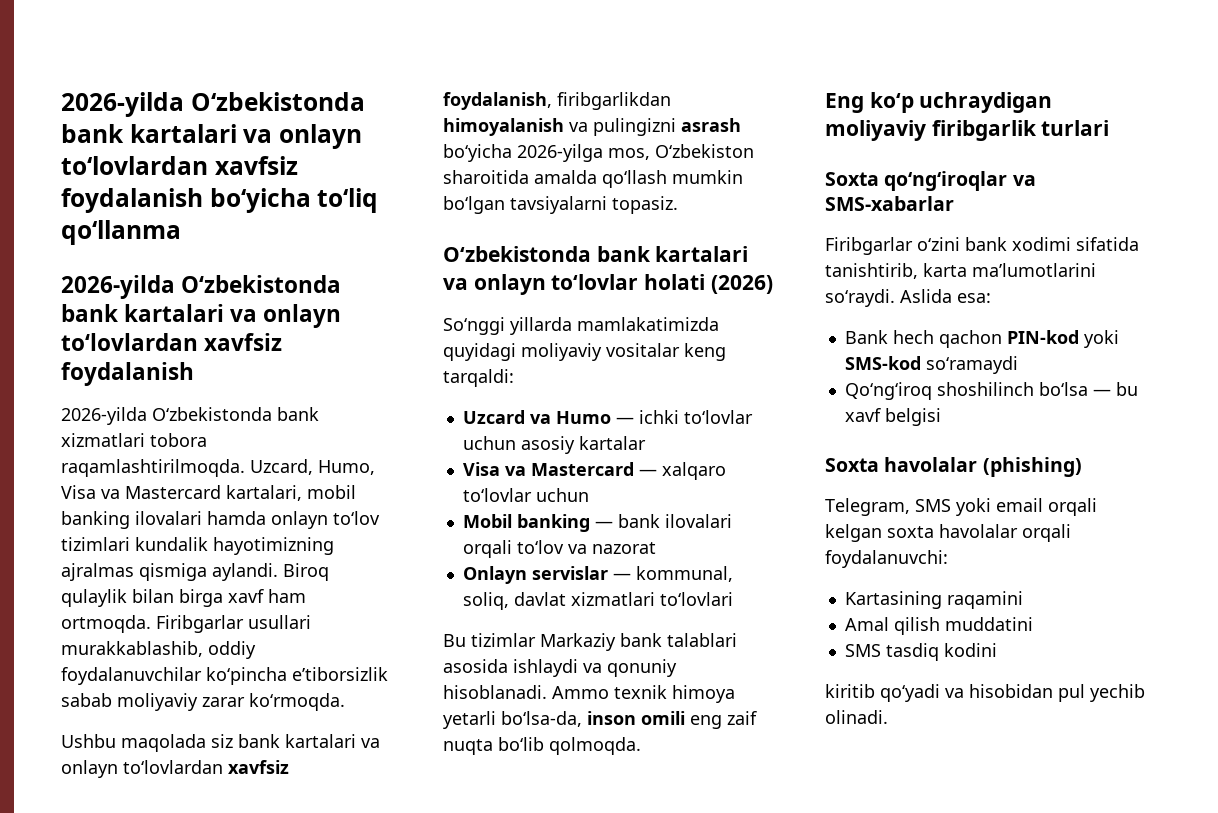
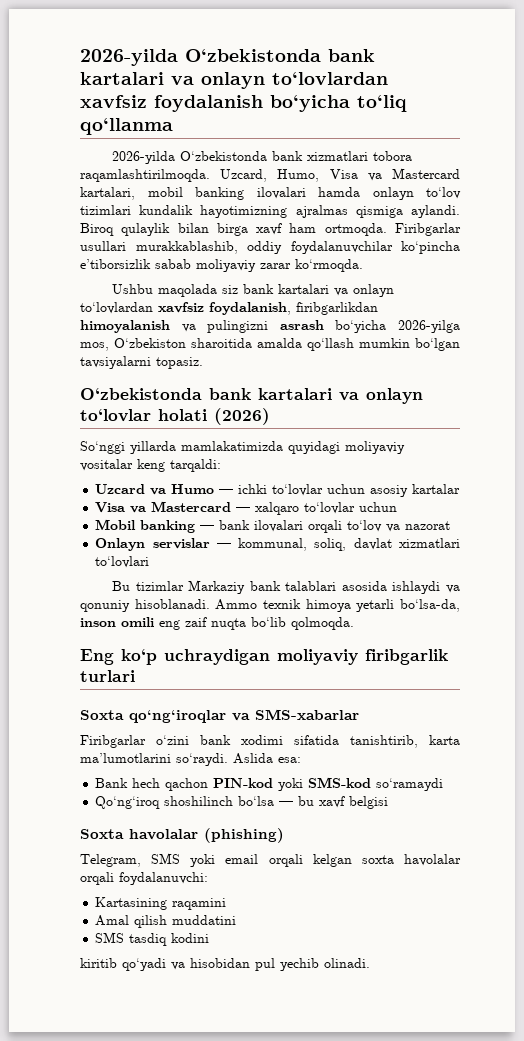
  2026-yilda O‘zbekistonda bank kartalari va onlayn to‘lovlardan xavfsiz foydalanish bo‘yicha to‘liq qo‘llanma
- 2026-yilda O‘zbekistonda bank kartalari va onlayn to‘lovlardan xavfsiz foydalanish

